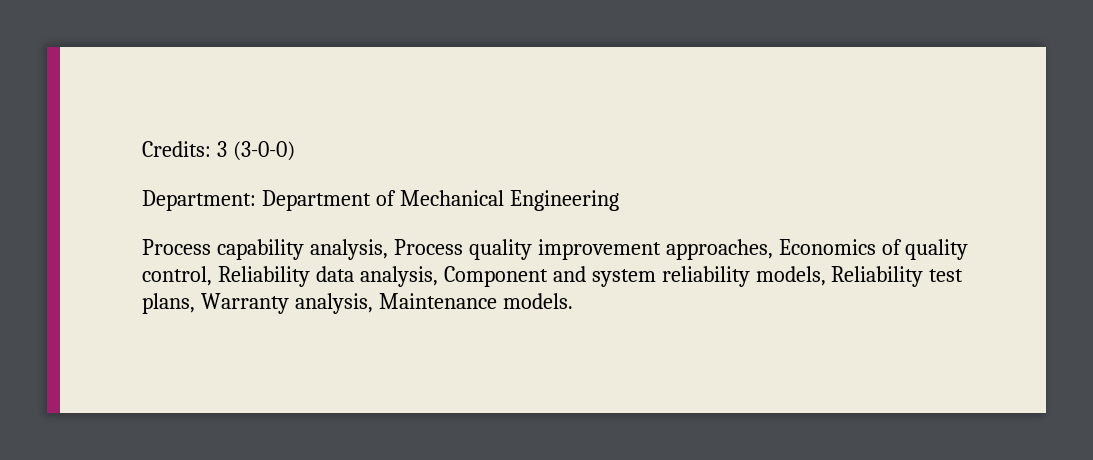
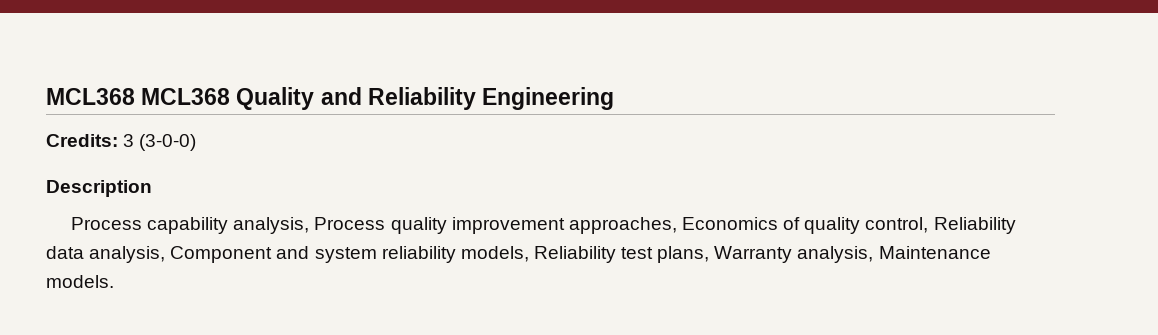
+ MCL368 MCL368 Quality and Reliability Engineering
  Credits: 3 (3-0-0)
- Department: Department of Mechanical Engineering
+ Description

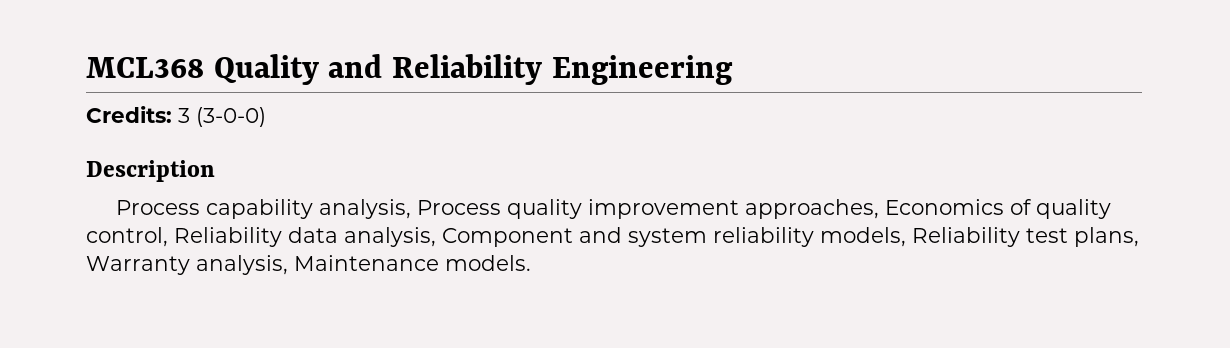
- MCL368 MCL368 Quality and Reliability Engineering
+ MCL368 Quality and Reliability Engineering

